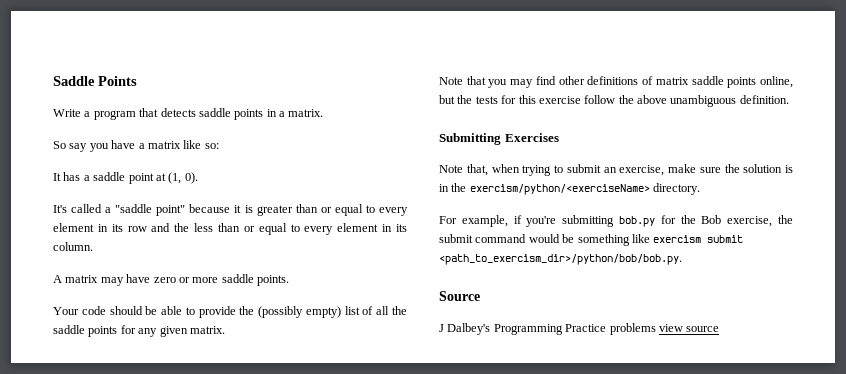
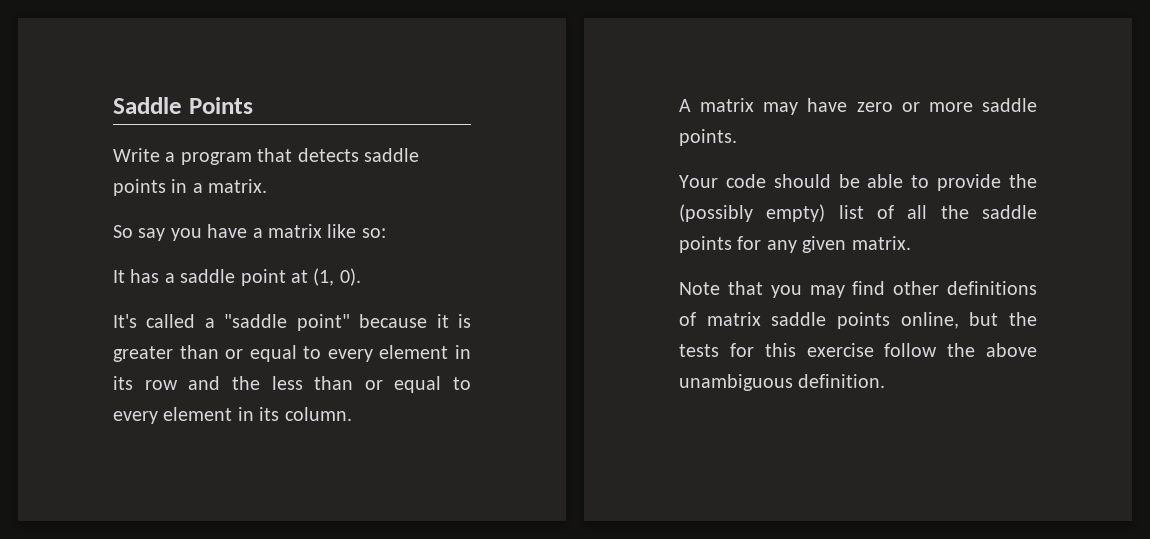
- Submitting Exercises
- Note that, when trying to submit an exercise, make sure the solution is in the exercism/python/<exerciseName> directory.
- For example, if you're submitting bob.py for the Bob exercise, the submit command would be something like exercism submit <path_to_exercism_dir>/python/bob/bob.py.
- Source
- J Dalbey's Programming Practice problems view source

